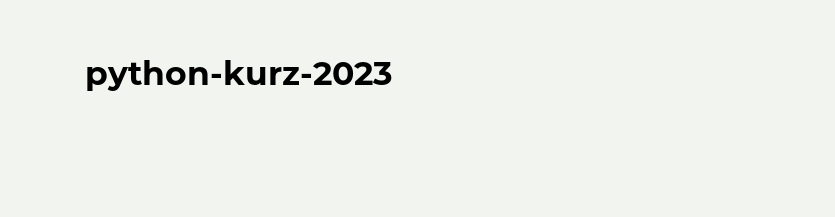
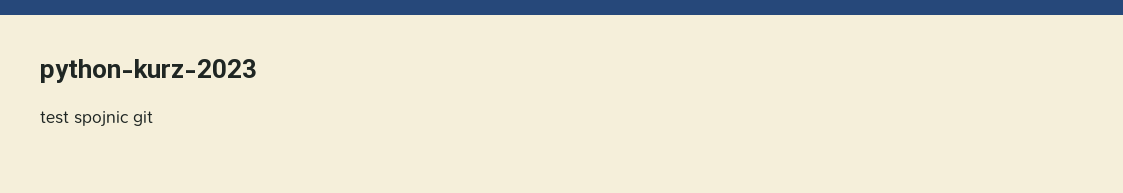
+ test spojnic git

